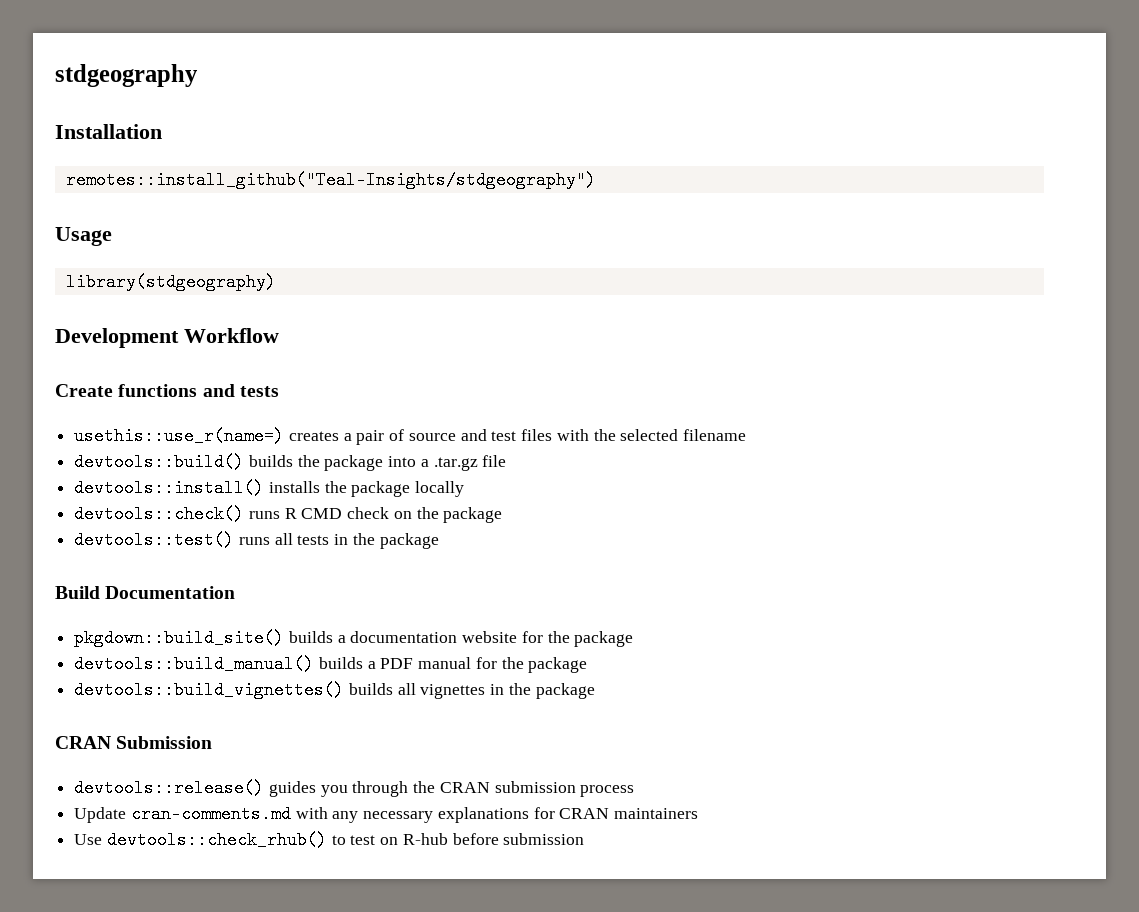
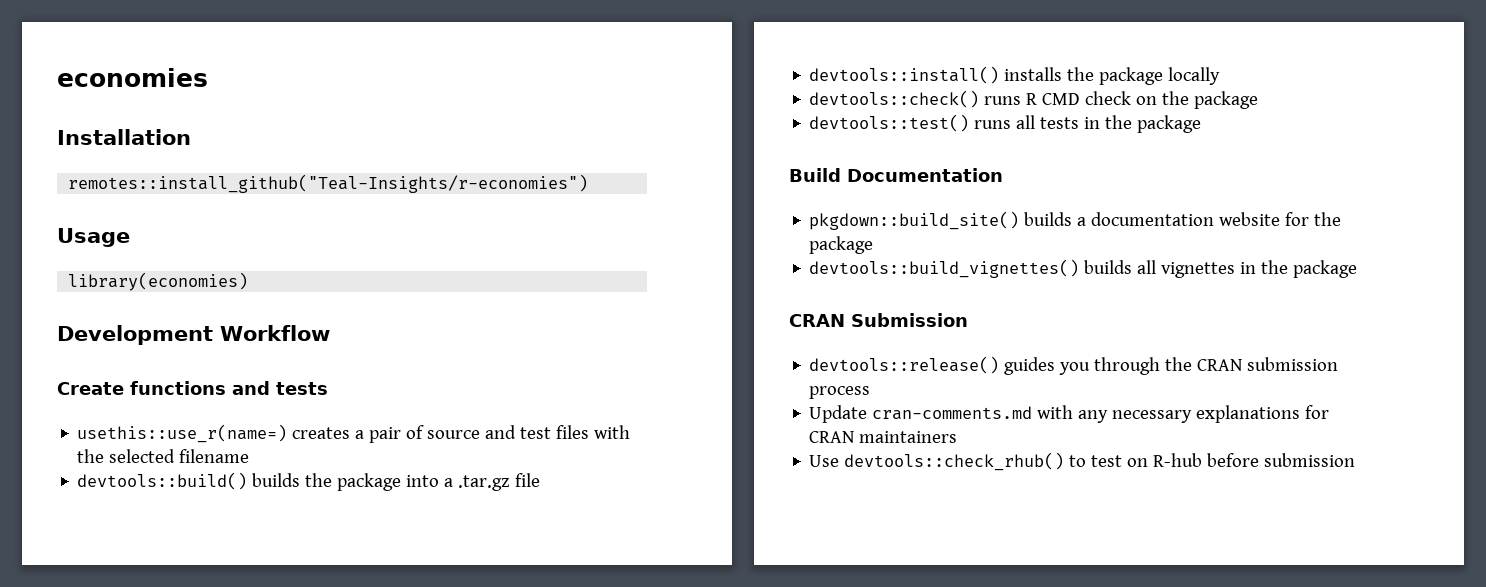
- stdgeography
+ economies
- remotes::install_github("Teal-Insights/stdgeography")
+ remotes::install_github("Teal-Insights/r-economies")
- library(stdgeography)
+ library(economies)
- devtools::build_manual() builds a PDF manual for the package

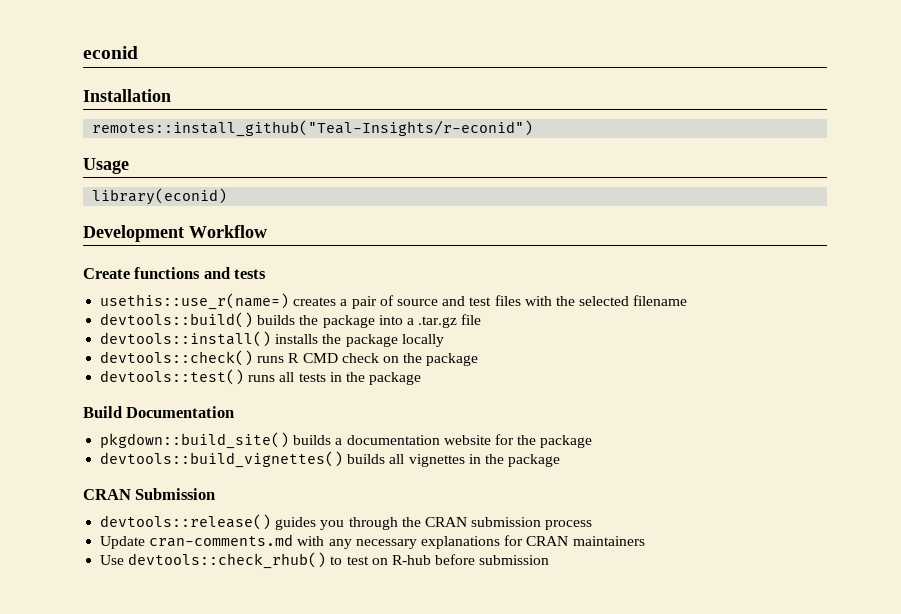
- economies
+ econid
- remotes::install_github("Teal-Insights/r-economies")
+ remotes::install_github("Teal-Insights/r-econid")
- library(economies)
+ library(econid)

